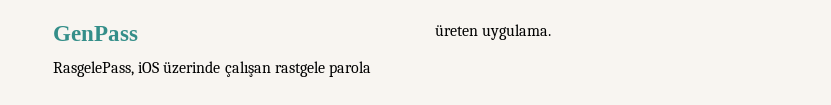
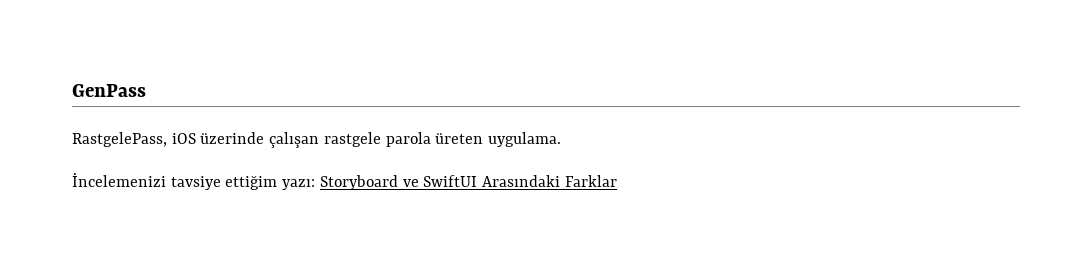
- RasgelePass, iOS üzerinde çalışan rastgele parola üreten uygulama.
+ RastgelePass, iOS üzerinde çalışan rastgele parola üreten uygulama.
+ İncelemenizi tavsiye ettiğim yazı: Storyboard ve SwiftUI Arasındaki Farklar

